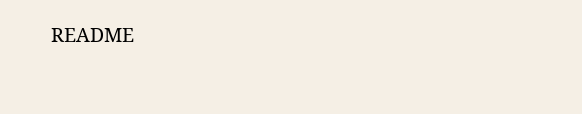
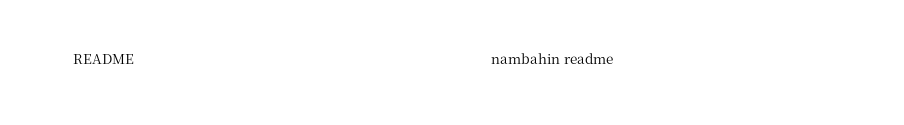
+ nambahin readme

